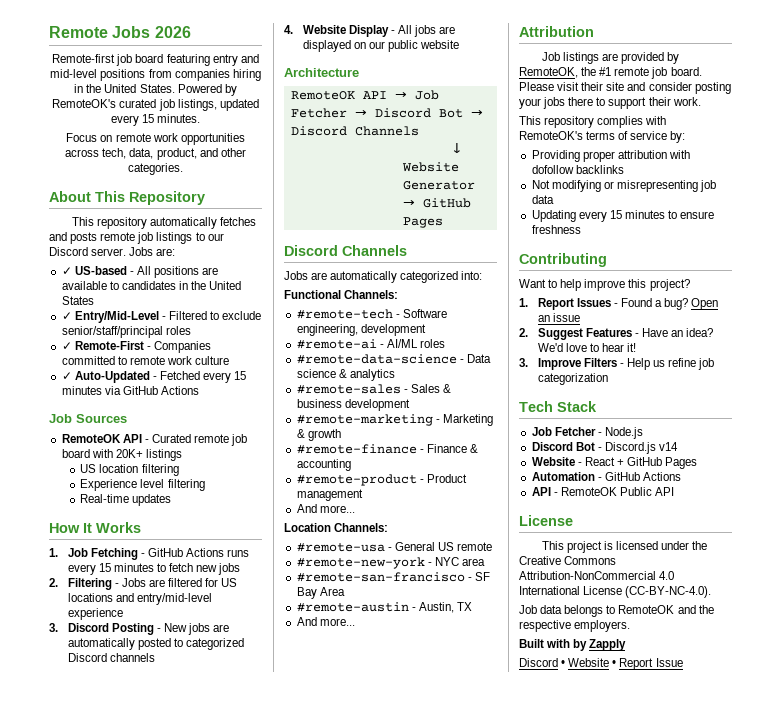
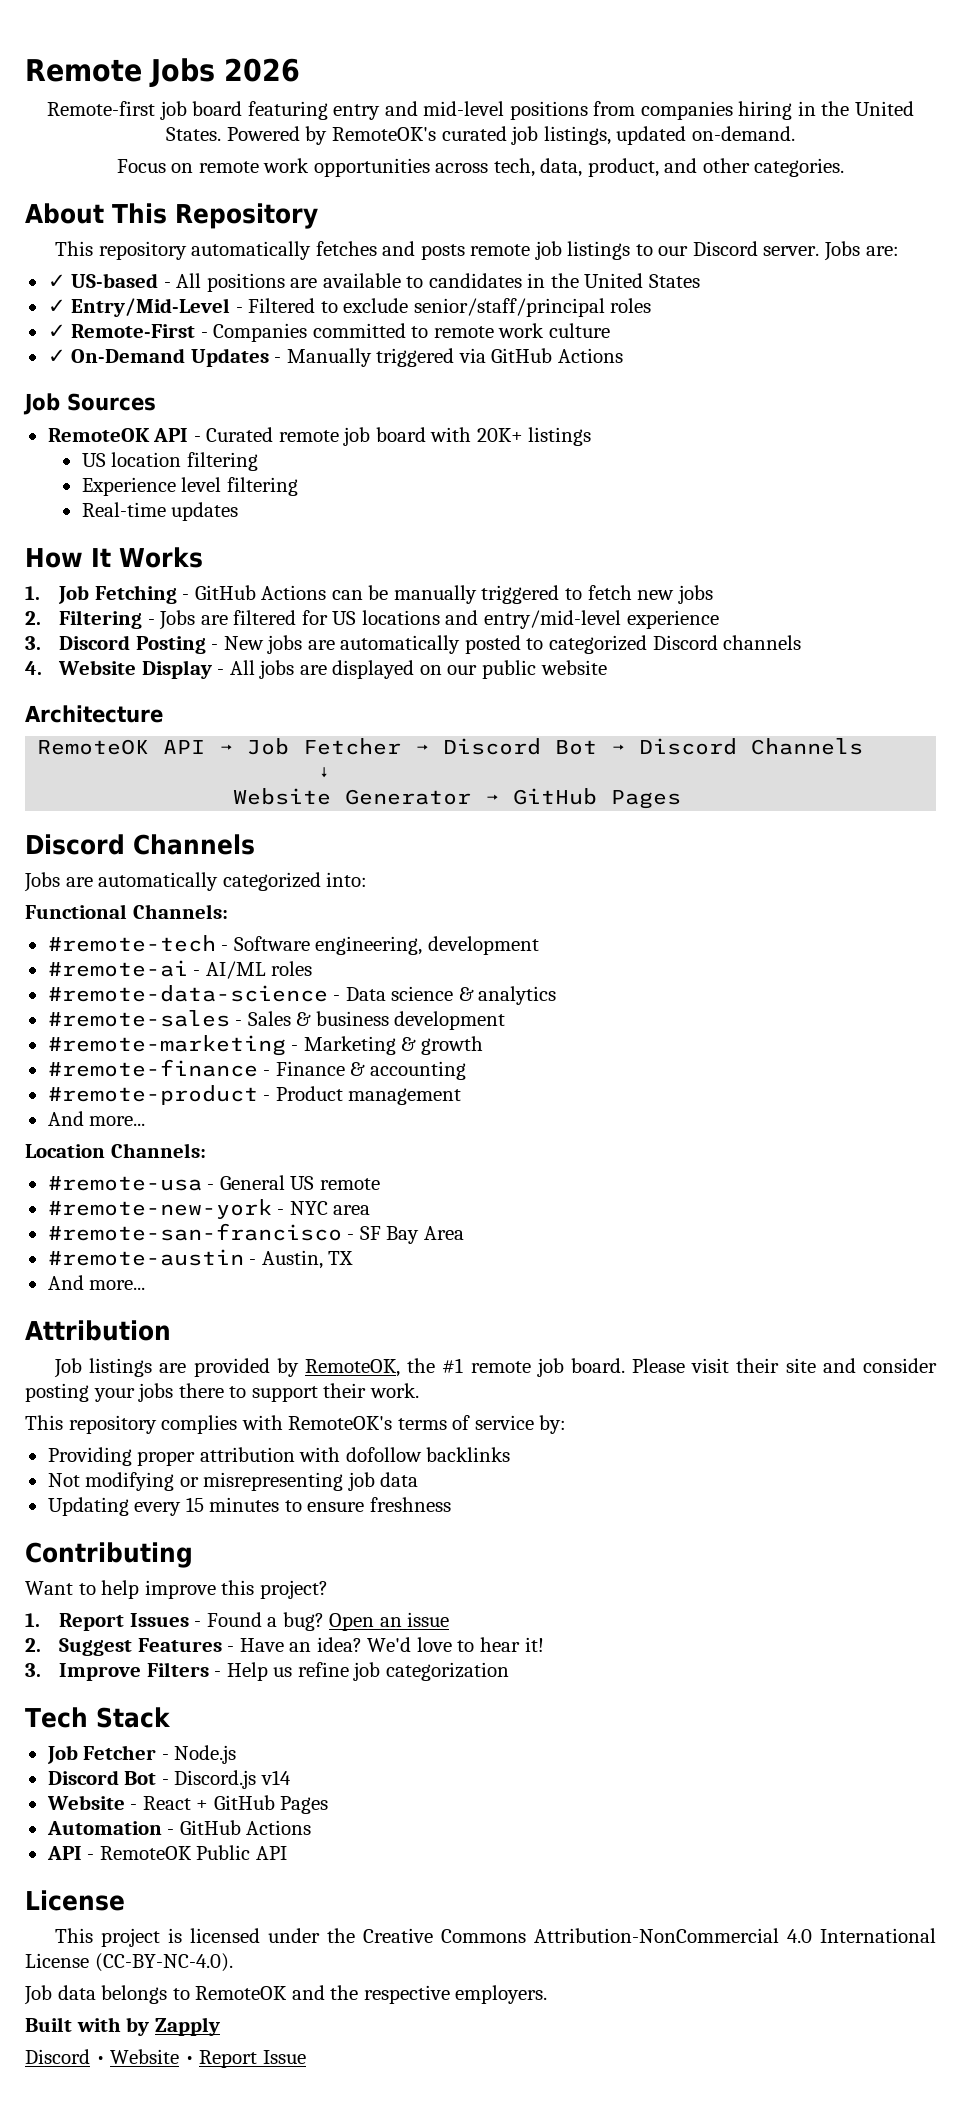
- Powered by RemoteOK's curated job listings, updated every 15 minutes.
+ Powered by RemoteOK's curated job listings, updated on-demand.
- ✓ Auto-Updated - Fetched every 15 minutes via GitHub Actions
+ ✓ On-Demand Updates - Manually triggered via GitHub Actions
- 1. Job Fetching - GitHub Actions runs every 15 minutes to fetch new jobs
+ 1. Job Fetching - GitHub Actions can be manually triggered to fetch new jobs

